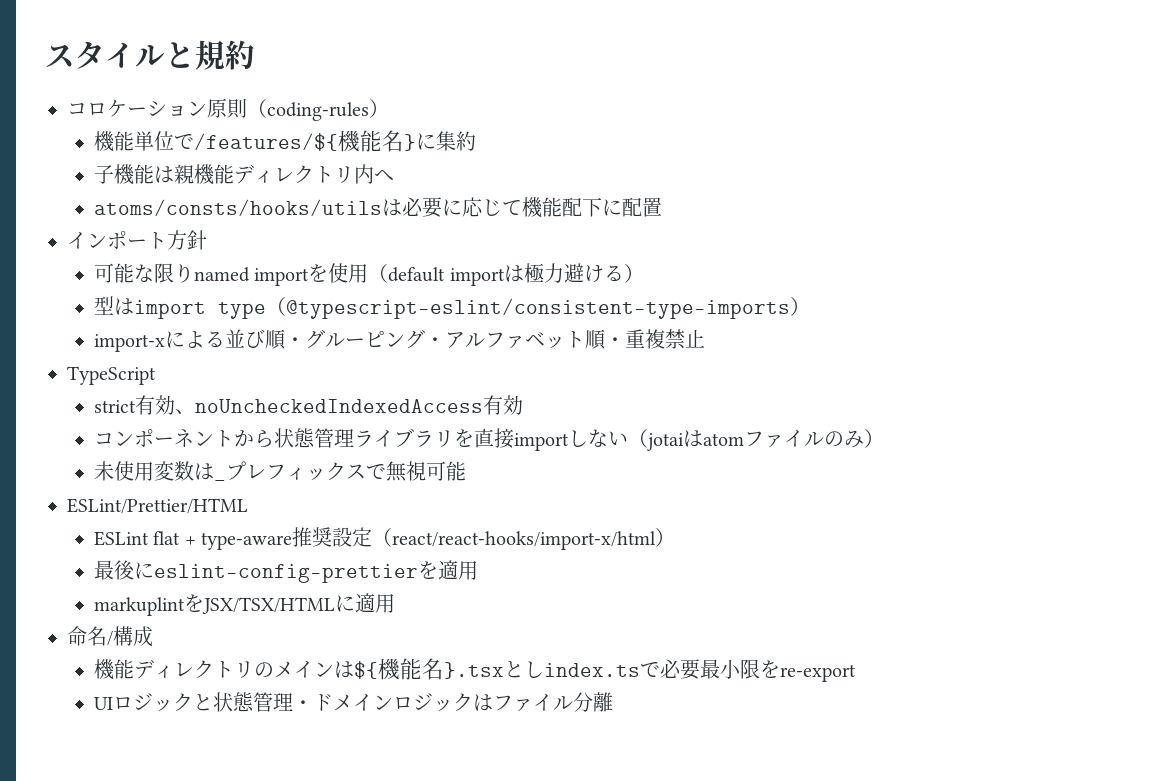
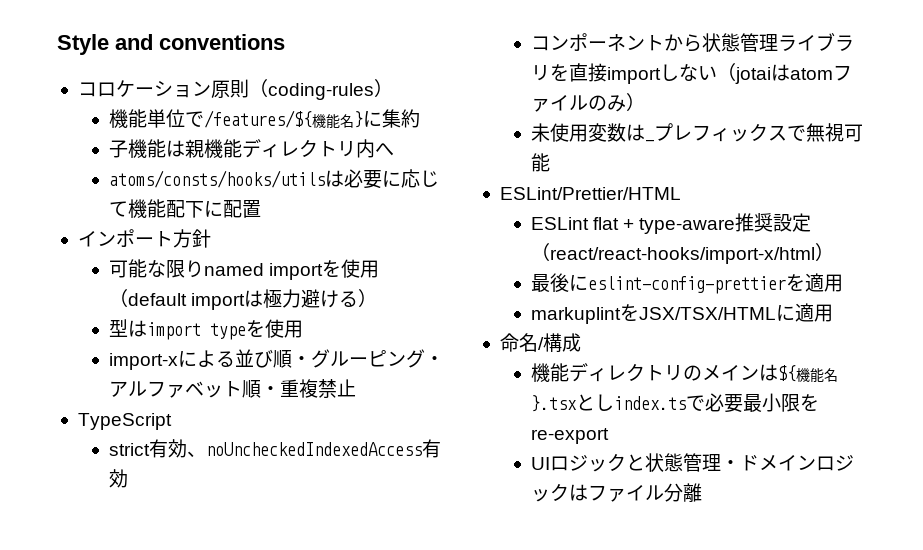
- スタイルと規約
+ Style and conventions
- 型はimport type（@typescript-eslint/consistent-type-imports）
+ 型はimport typeを使用

